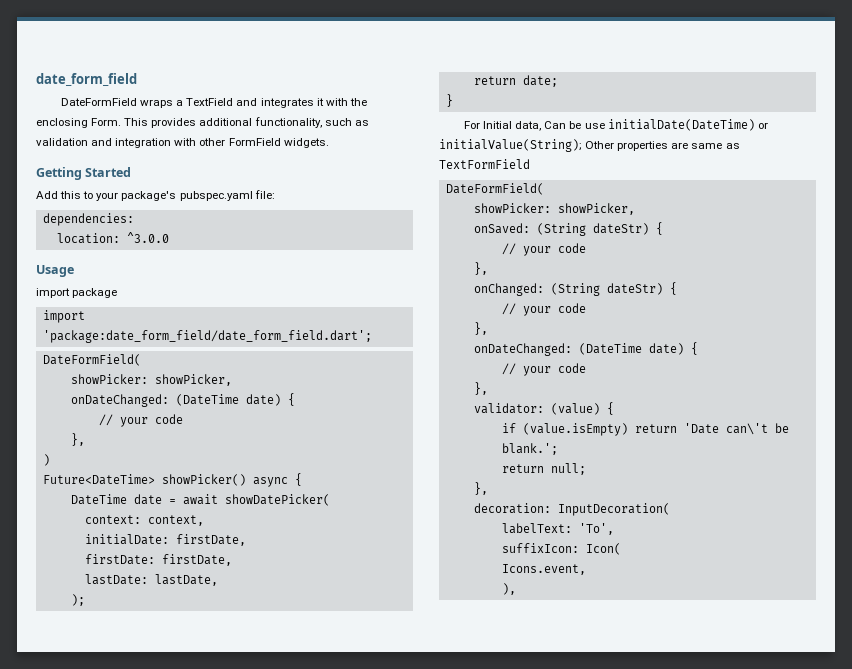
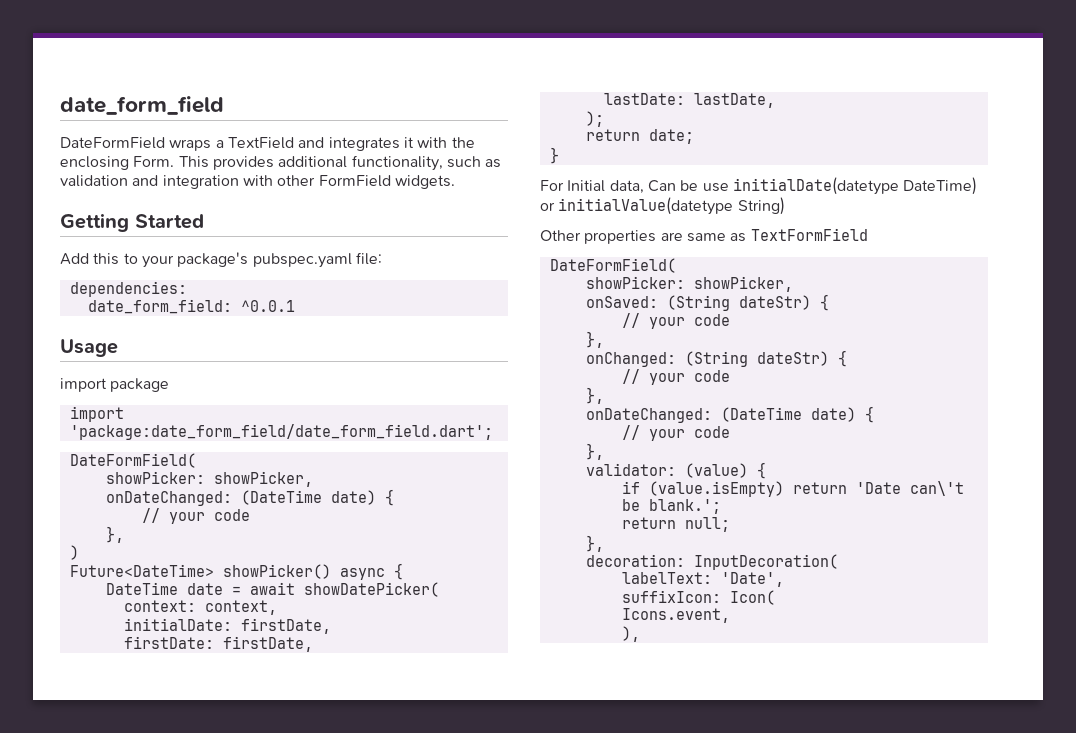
- location: ^3.0.0
+ date_form_field: ^0.0.1
- For Initial data, Can be use initialDate(DateTime) or initialValue(String); Other properties are same as TextFormField
+ For Initial data, Can be use initialDate(datetype DateTime) or initialValue(datetype String)
+ Other properties are same as TextFormField
- labelText: 'To',
+ labelText: 'Date',

